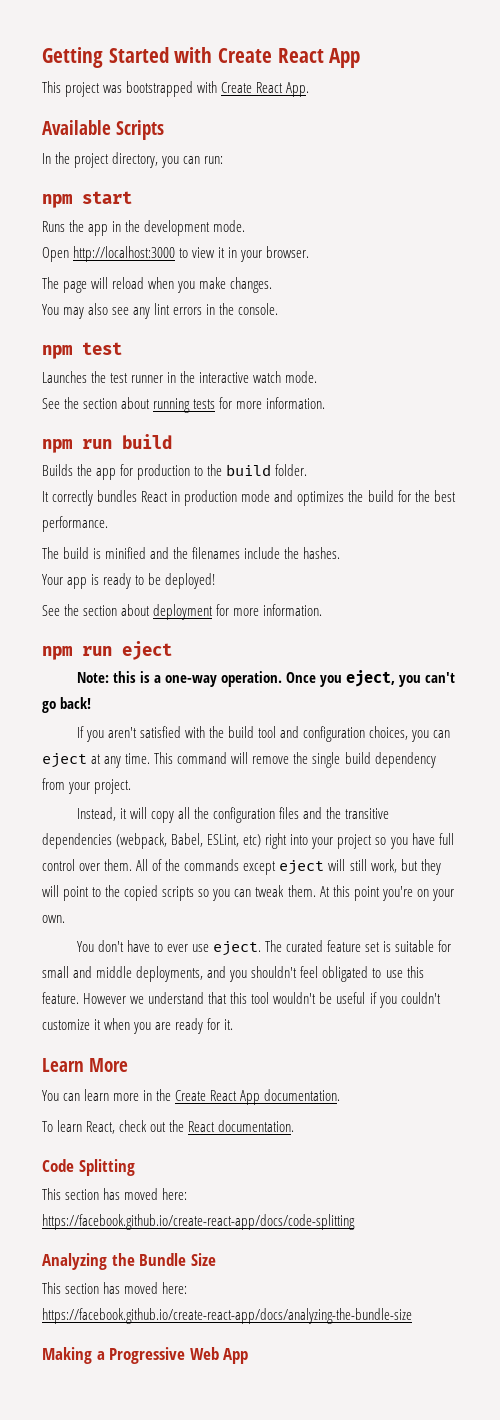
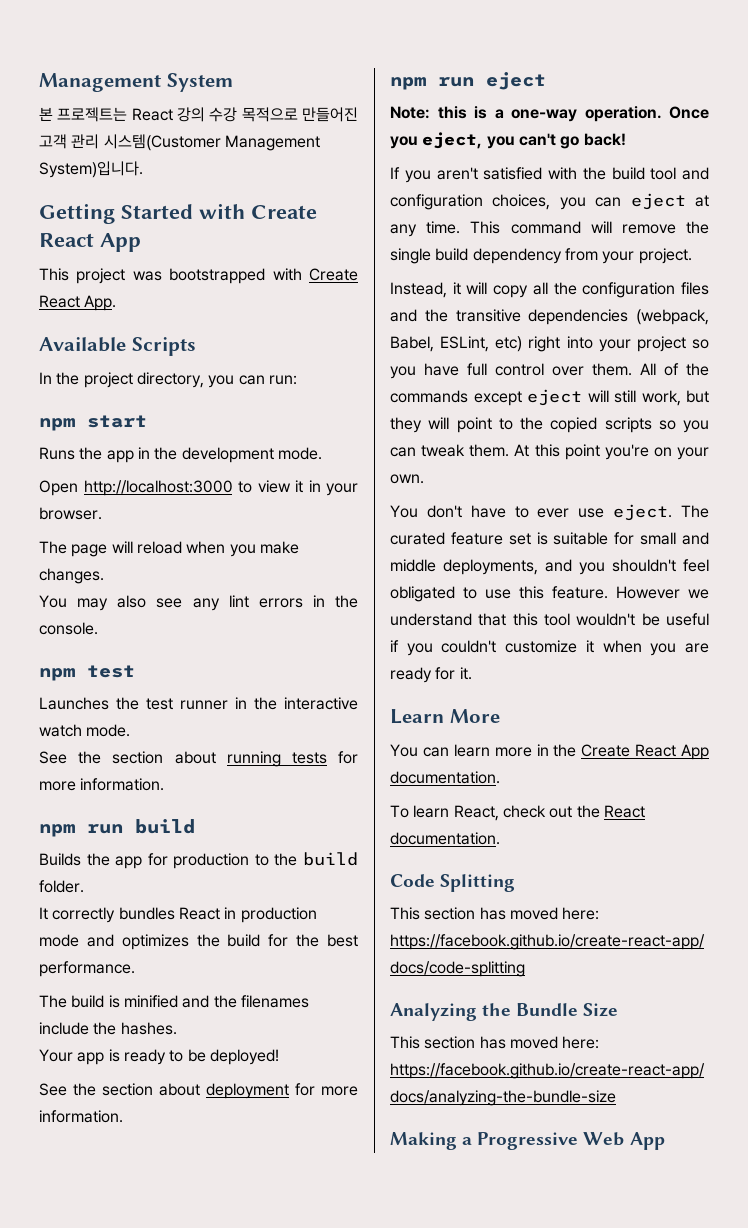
+ Management System
+ 본 프로젝트는 React 강의 수강 목적으로 만들어진 고객 관리 시스템(Customer Management System)입니다.

